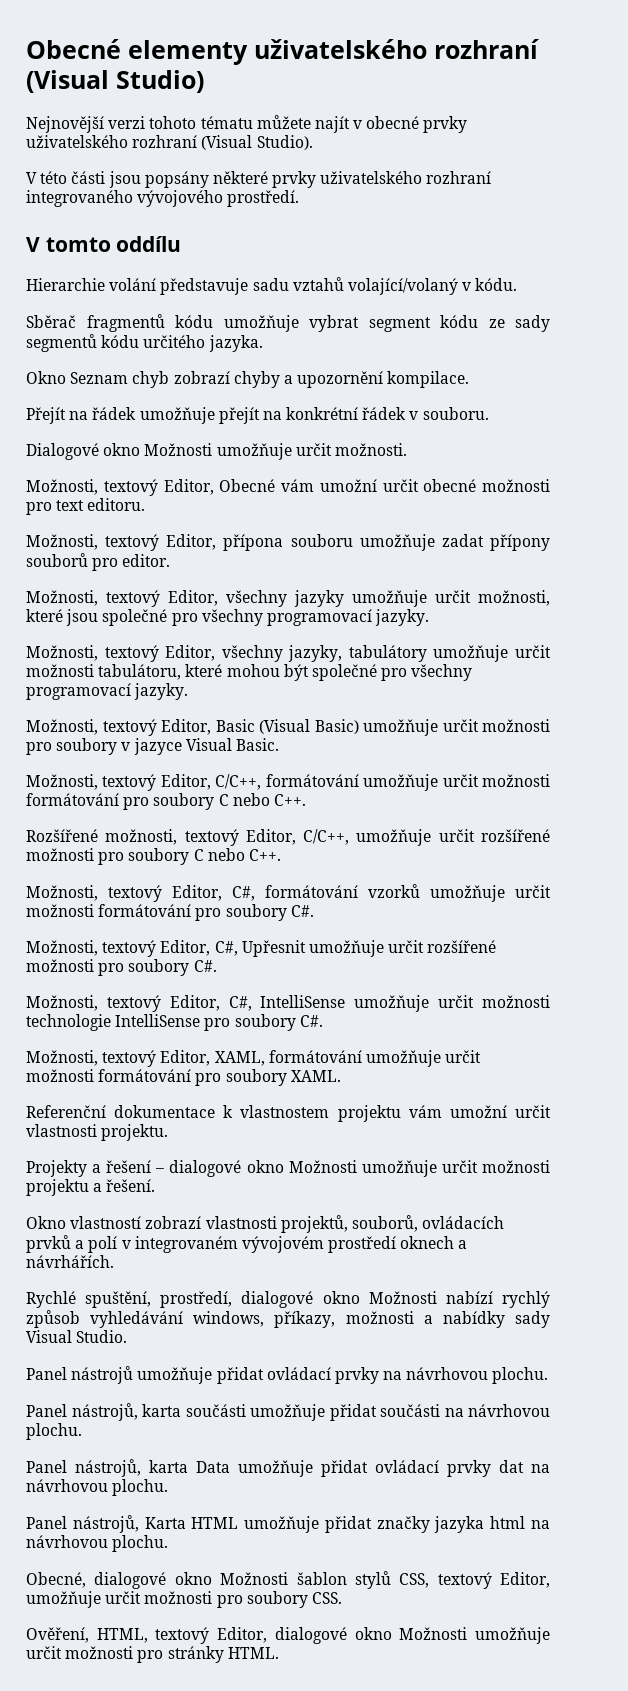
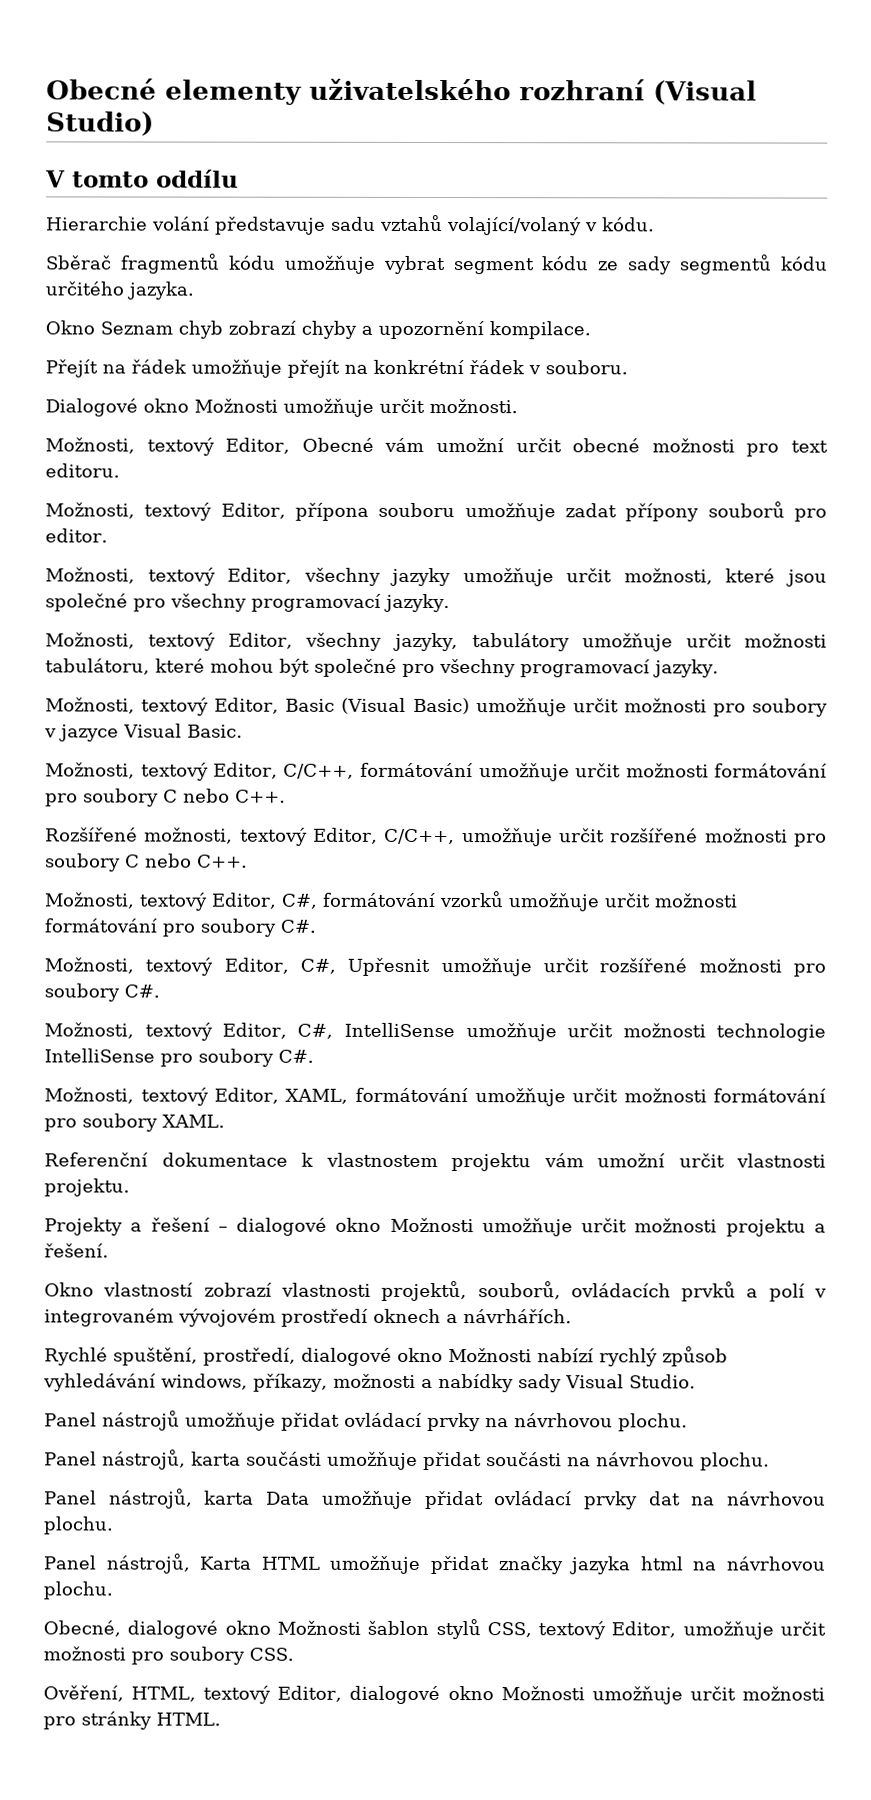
- Nejnovější verzi tohoto tématu můžete najít v obecné prvky uživatelského rozhraní (Visual Studio).
- V této části jsou popsány některé prvky uživatelského rozhraní integrovaného vývojového prostředí.

